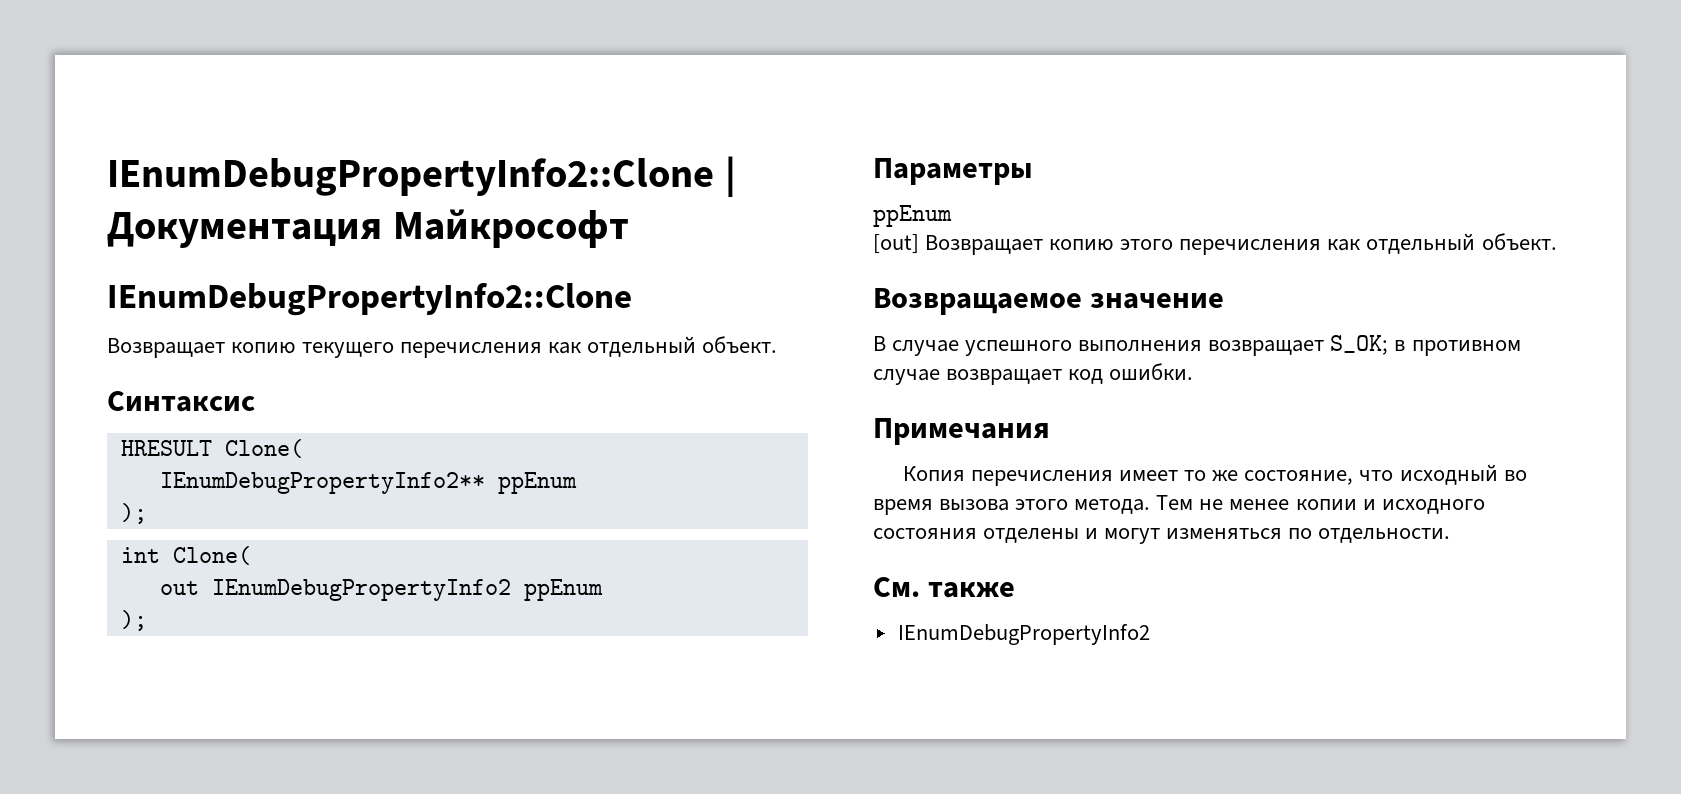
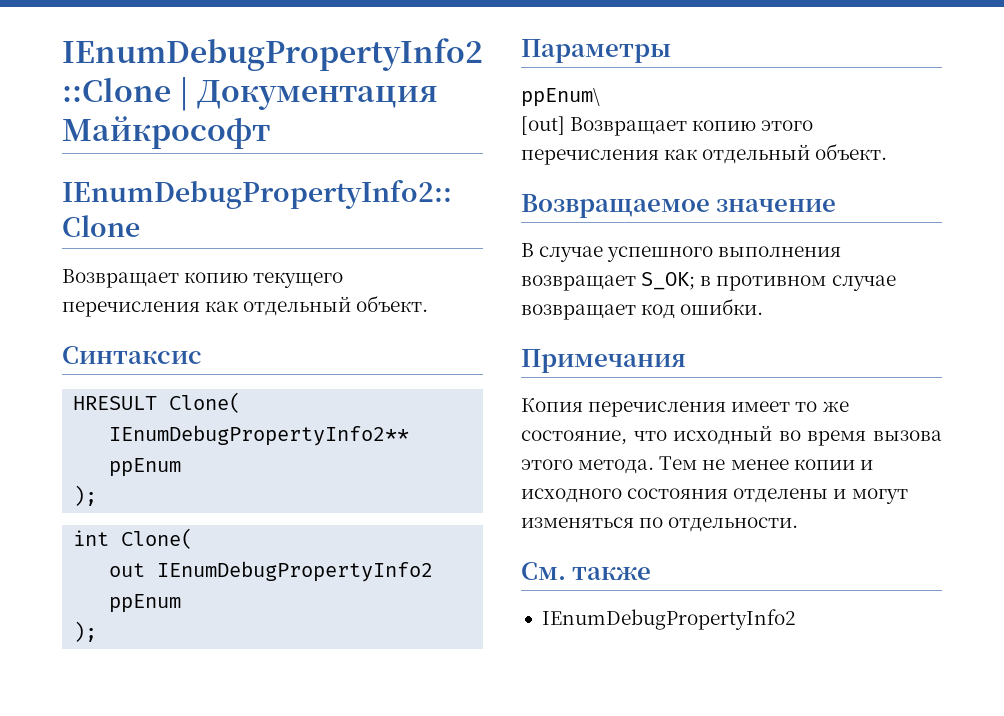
  Параметры
- ppEnum
+ ppEnum\

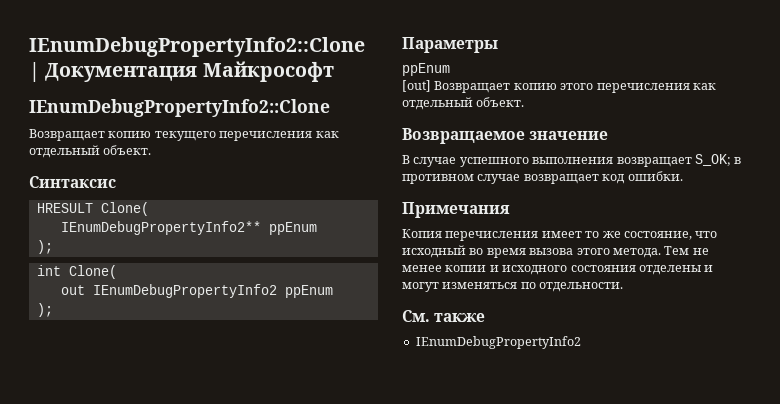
  Параметры
- ppEnum\
+ ppEnum

